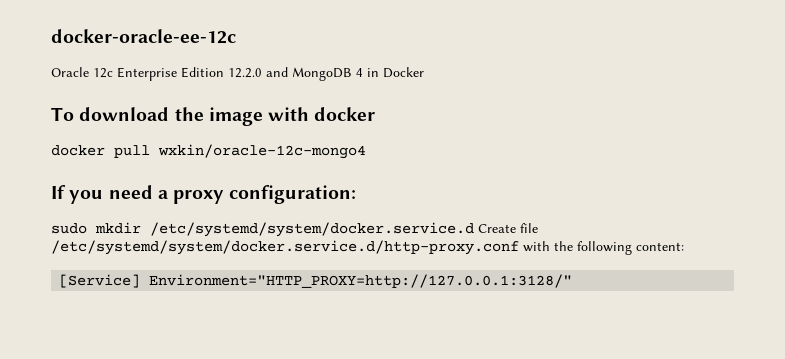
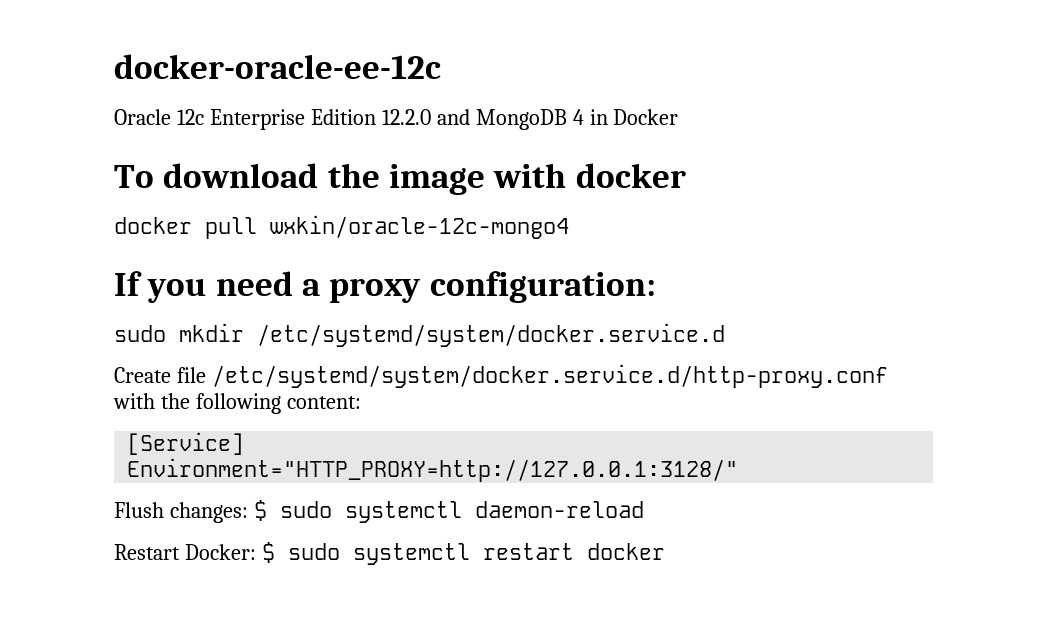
- sudo mkdir /etc/systemd/system/docker.service.d Create file /etc/systemd/system/docker.service.d/http-proxy.conf with the following content:
+ sudo mkdir /etc/systemd/system/docker.service.d
+ Create file /etc/systemd/system/docker.service.d/http-proxy.conf with the following content:
- [Service] Environment="HTTP_PROXY=http://127.0.0.1:3128/"
+ [Service]
+ Environment="HTTP_PROXY=http://127.0.0.1:3128/"
+ Flush changes: $ sudo systemctl daemon-reload
+ Restart Docker: $ sudo systemctl restart docker

